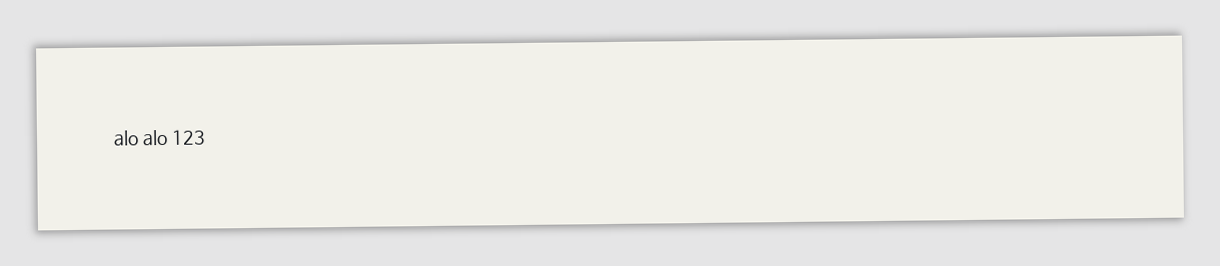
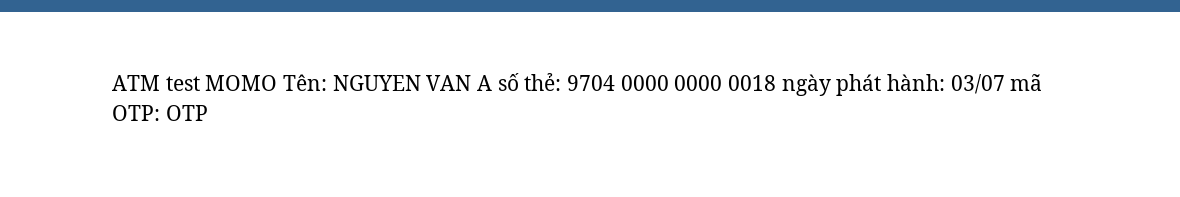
- alo alo 123
+ ATM test MOMO Tên: NGUYEN VAN A số thẻ: 9704 0000 0000 0018 ngày phát hành: 03/07 mã OTP: OTP

